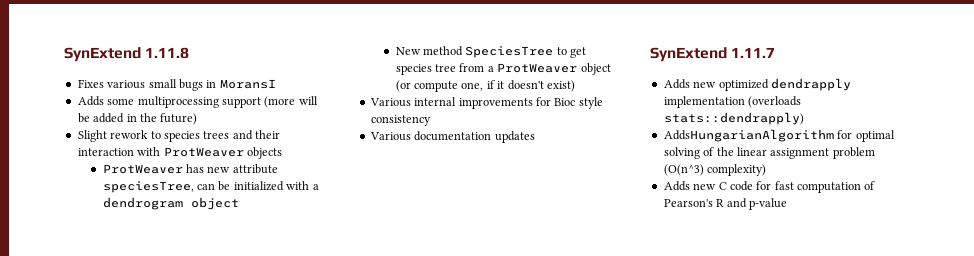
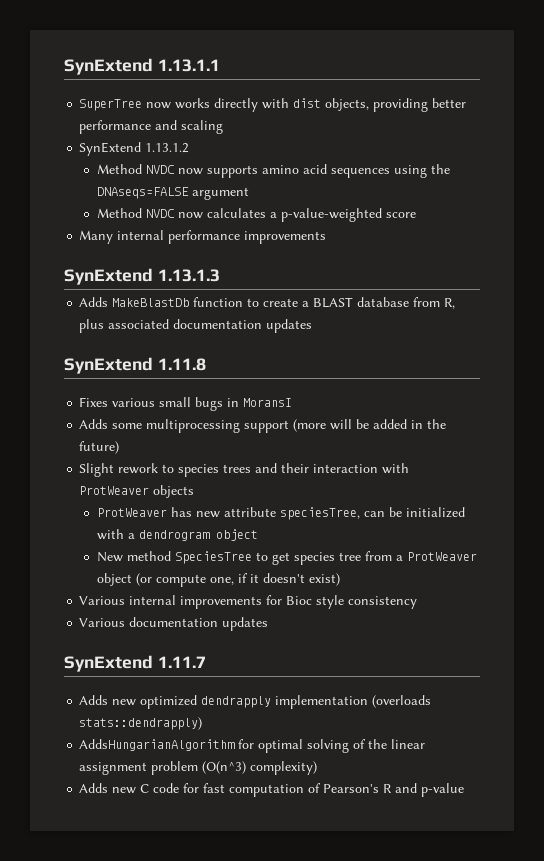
+ SynExtend 1.13.1.1
+ SuperTree now works directly with dist objects, providing better performance and scaling
+ SynExtend 1.13.1.2
+ Method NVDC now supports amino acid sequences using the DNAseqs=FALSE argument
+ Method NVDC now calculates a p-value-weighted score
+ Many internal performance improvements
+ SynExtend 1.13.1.3
+ Adds MakeBlastDb function to create a BLAST database from R, plus associated documentation updates

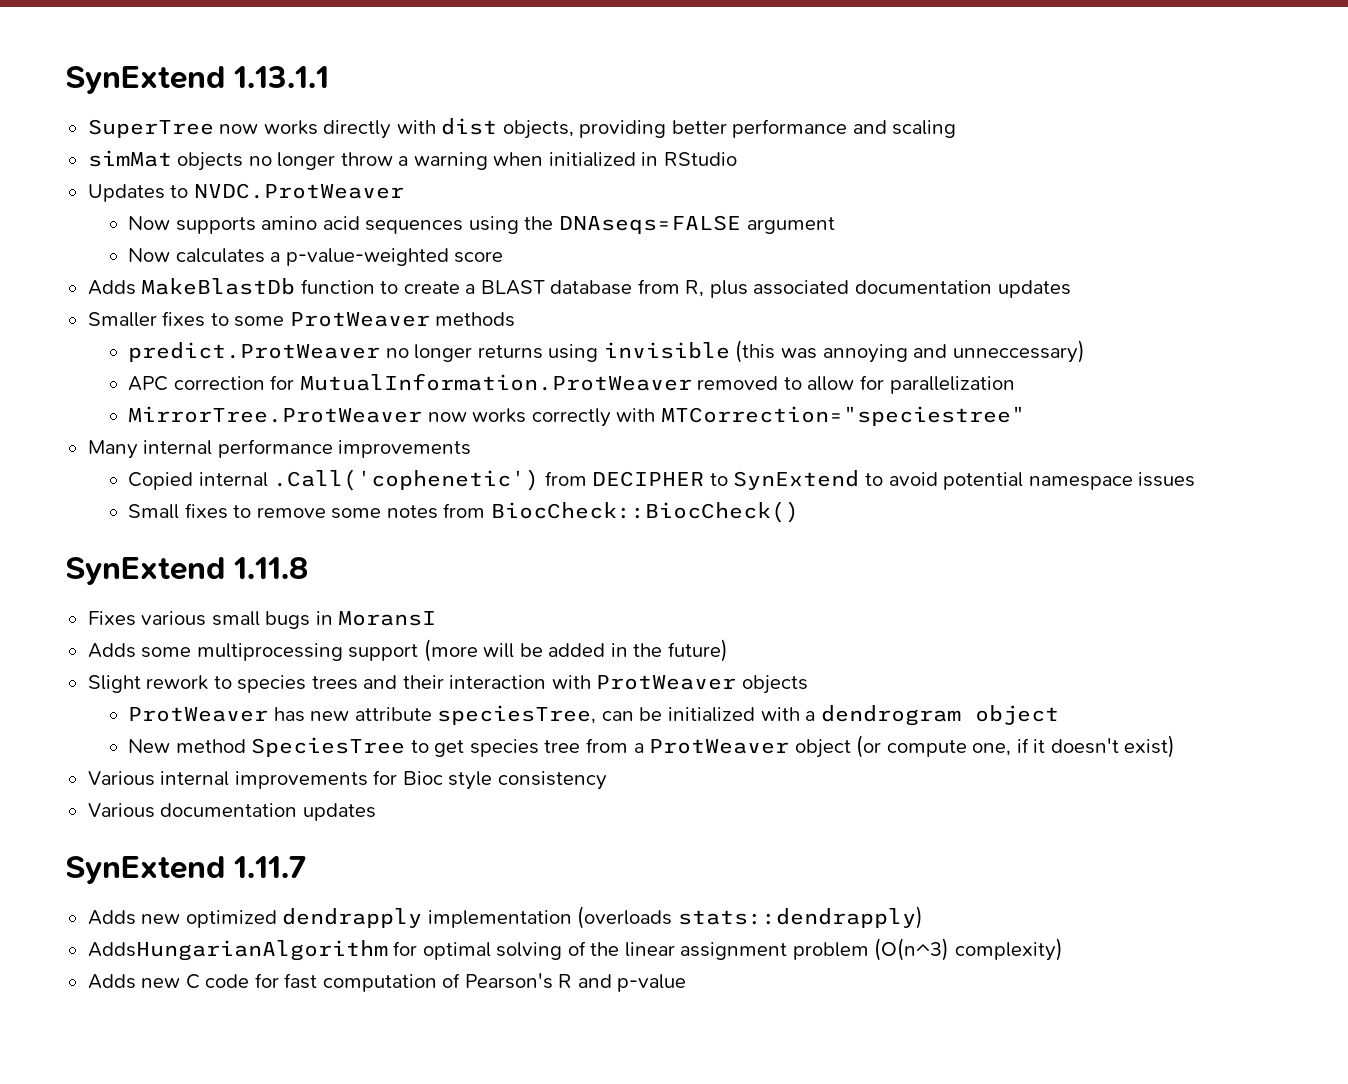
- SynExtend 1.13.1.2
- Method NVDC now supports amino acid sequences using the DNAseqs=FALSE argument
+ simMat objects no longer throw a warning when initialized in RStudio
+ Updates to NVDC.ProtWeaver
+ Now supports amino acid sequences using the DNAseqs=FALSE argument
- Method NVDC now calculates a p-value-weighted score
+ Now calculates a p-value-weighted score
- Many internal performance improvements
- SynExtend 1.13.1.3
+ Smaller fixes to some ProtWeaver methods
+ predict.ProtWeaver no longer returns using invisible (this was annoying and unneccessary)
+ APC correction for MutualInformation.ProtWeaver removed to allow for parallelization
+ MirrorTree.ProtWeaver now works correctly with MTCorrection="speciestree"
+ Many internal performance improvements
+ Copied internal .Call('cophenetic') from DECIPHER to SynExtend to avoid potential namespace issues
+ Small fixes to remove some notes from BiocCheck::BiocCheck()

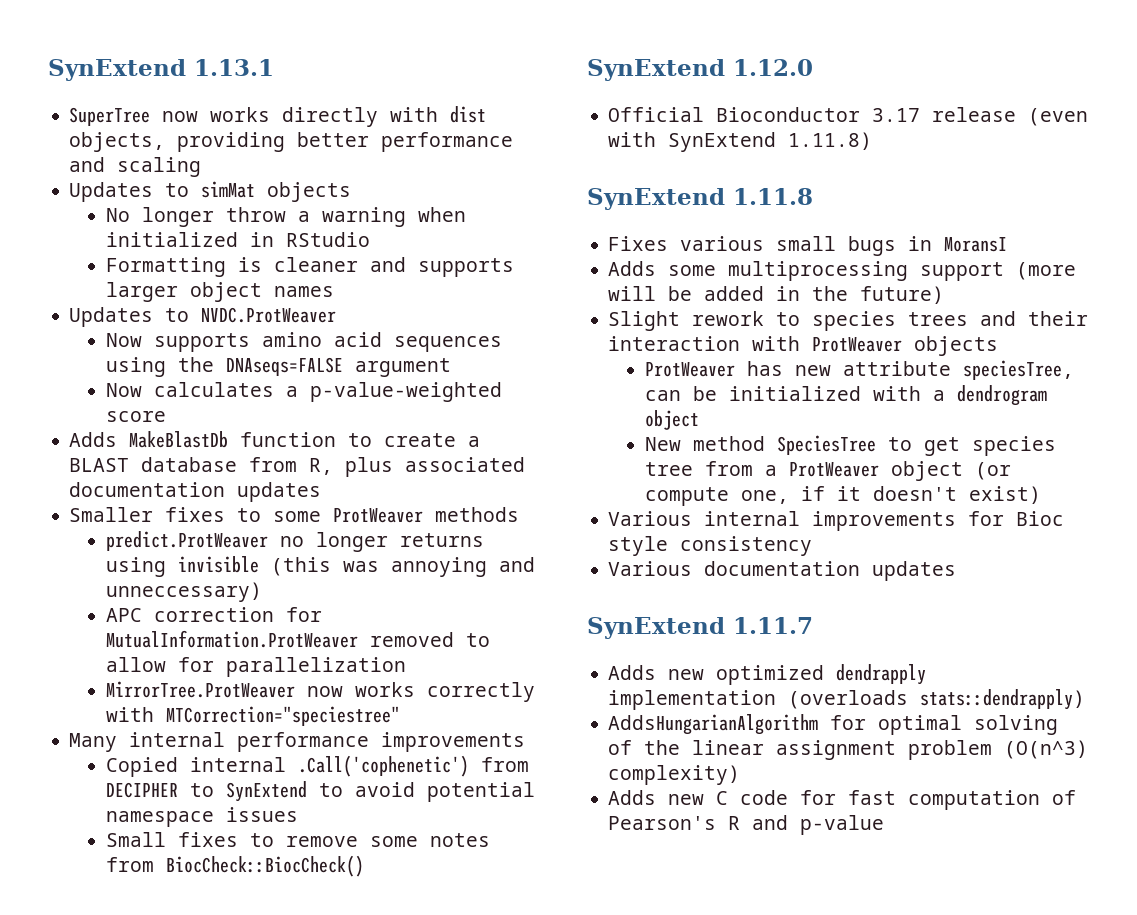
- SynExtend 1.13.1.1
+ SynExtend 1.13.1
- simMat objects no longer throw a warning when initialized in RStudio
+ Updates to simMat objects
+ No longer throw a warning when initialized in RStudio
+ Formatting is cleaner and supports larger object names
+ SynExtend 1.12.0
+ Official Bioconductor 3.17 release (even with SynExtend 1.11.8)

